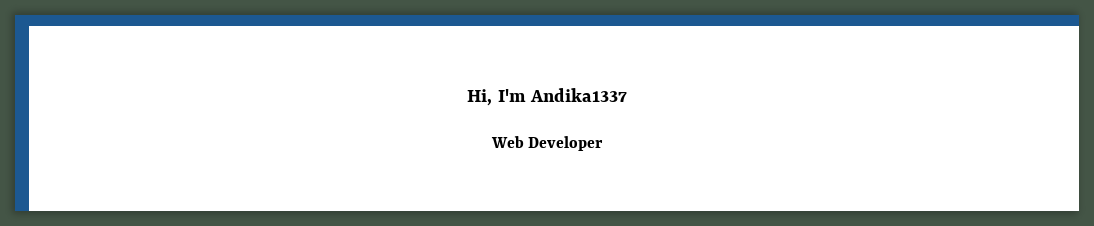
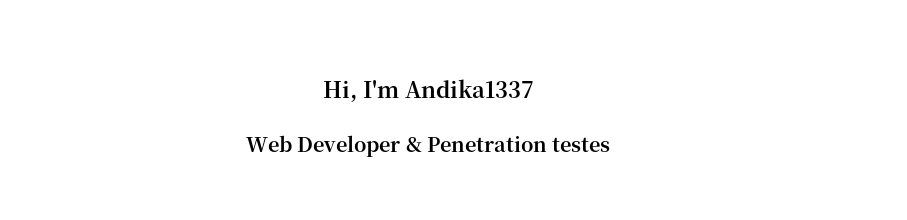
- Web Developer
+ Web Developer & Penetration testes

